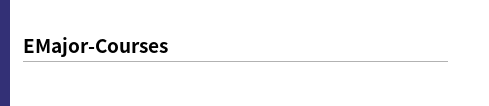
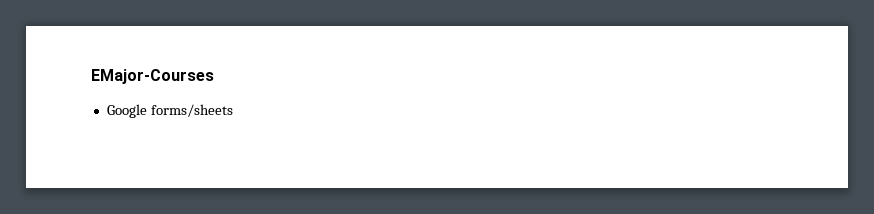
+ Google forms/sheets

